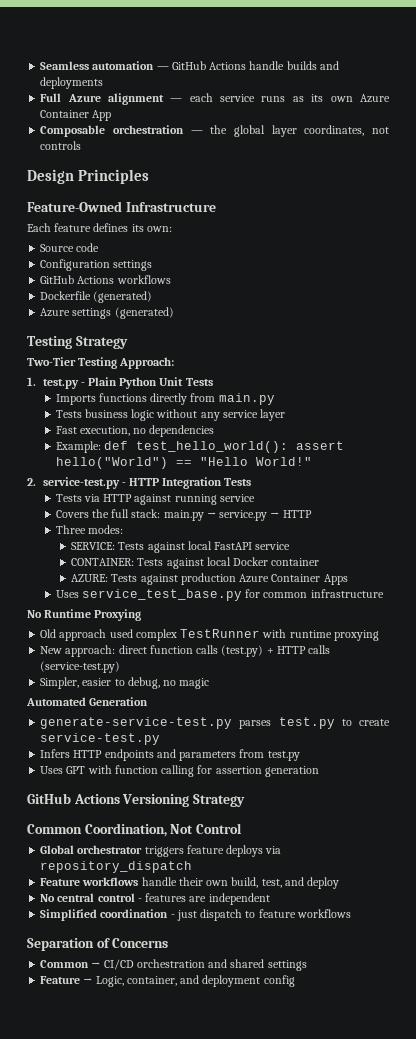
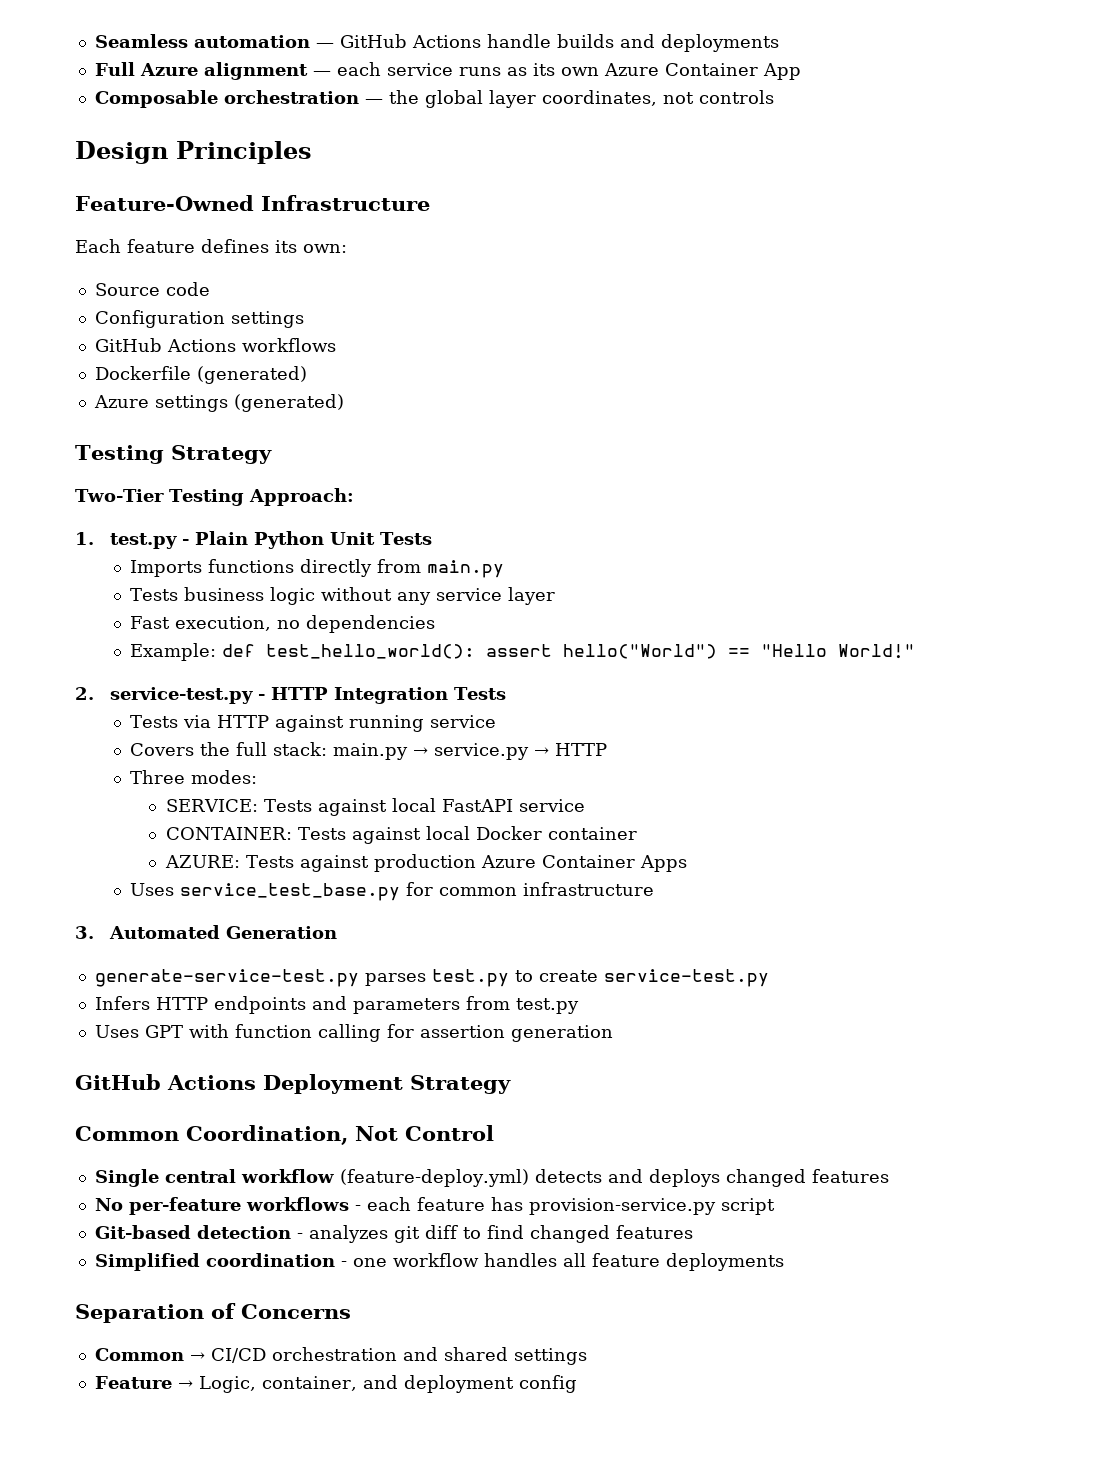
- No Runtime Proxying
- Old approach used complex TestRunner with runtime proxying
- New approach: direct function calls (test.py) + HTTP calls (service-test.py)
- Simpler, easier to debug, no magic
- Automated Generation
+ 3. Automated Generation
- GitHub Actions Versioning Strategy
+ GitHub Actions Deployment Strategy
- Global orchestrator triggers feature deploys via repository_dispatch
- Feature workflows handle their own build, test, and deploy
- No central control - features are independent
+ Single central workflow (feature-deploy.yml) detects and deploys changed features
+ No per-feature workflows - each feature has provision-service.py script
+ Git-based detection - analyzes git diff to find changed features
- Simplified coordination - just dispatch to feature workflows
+ Simplified coordination - one workflow handles all feature deployments

